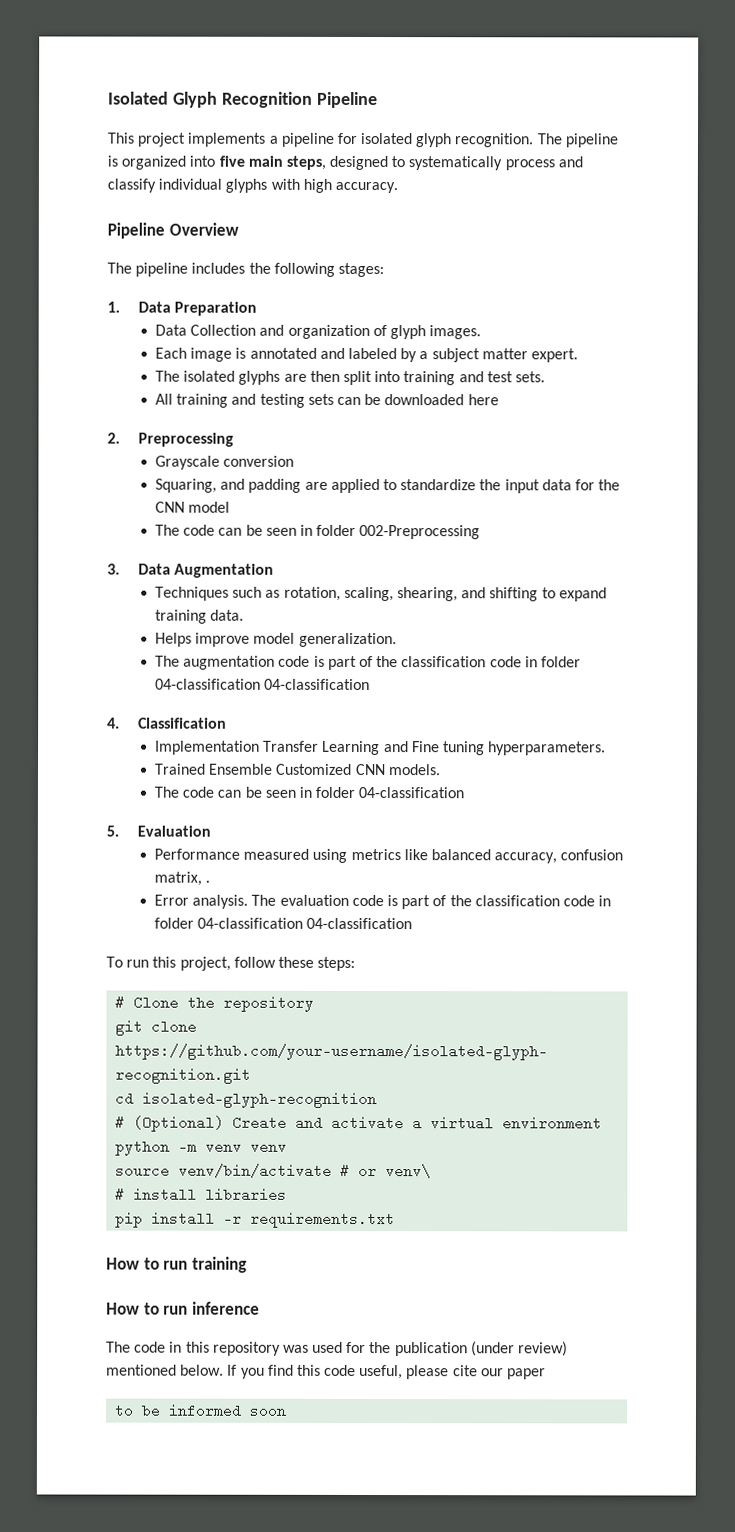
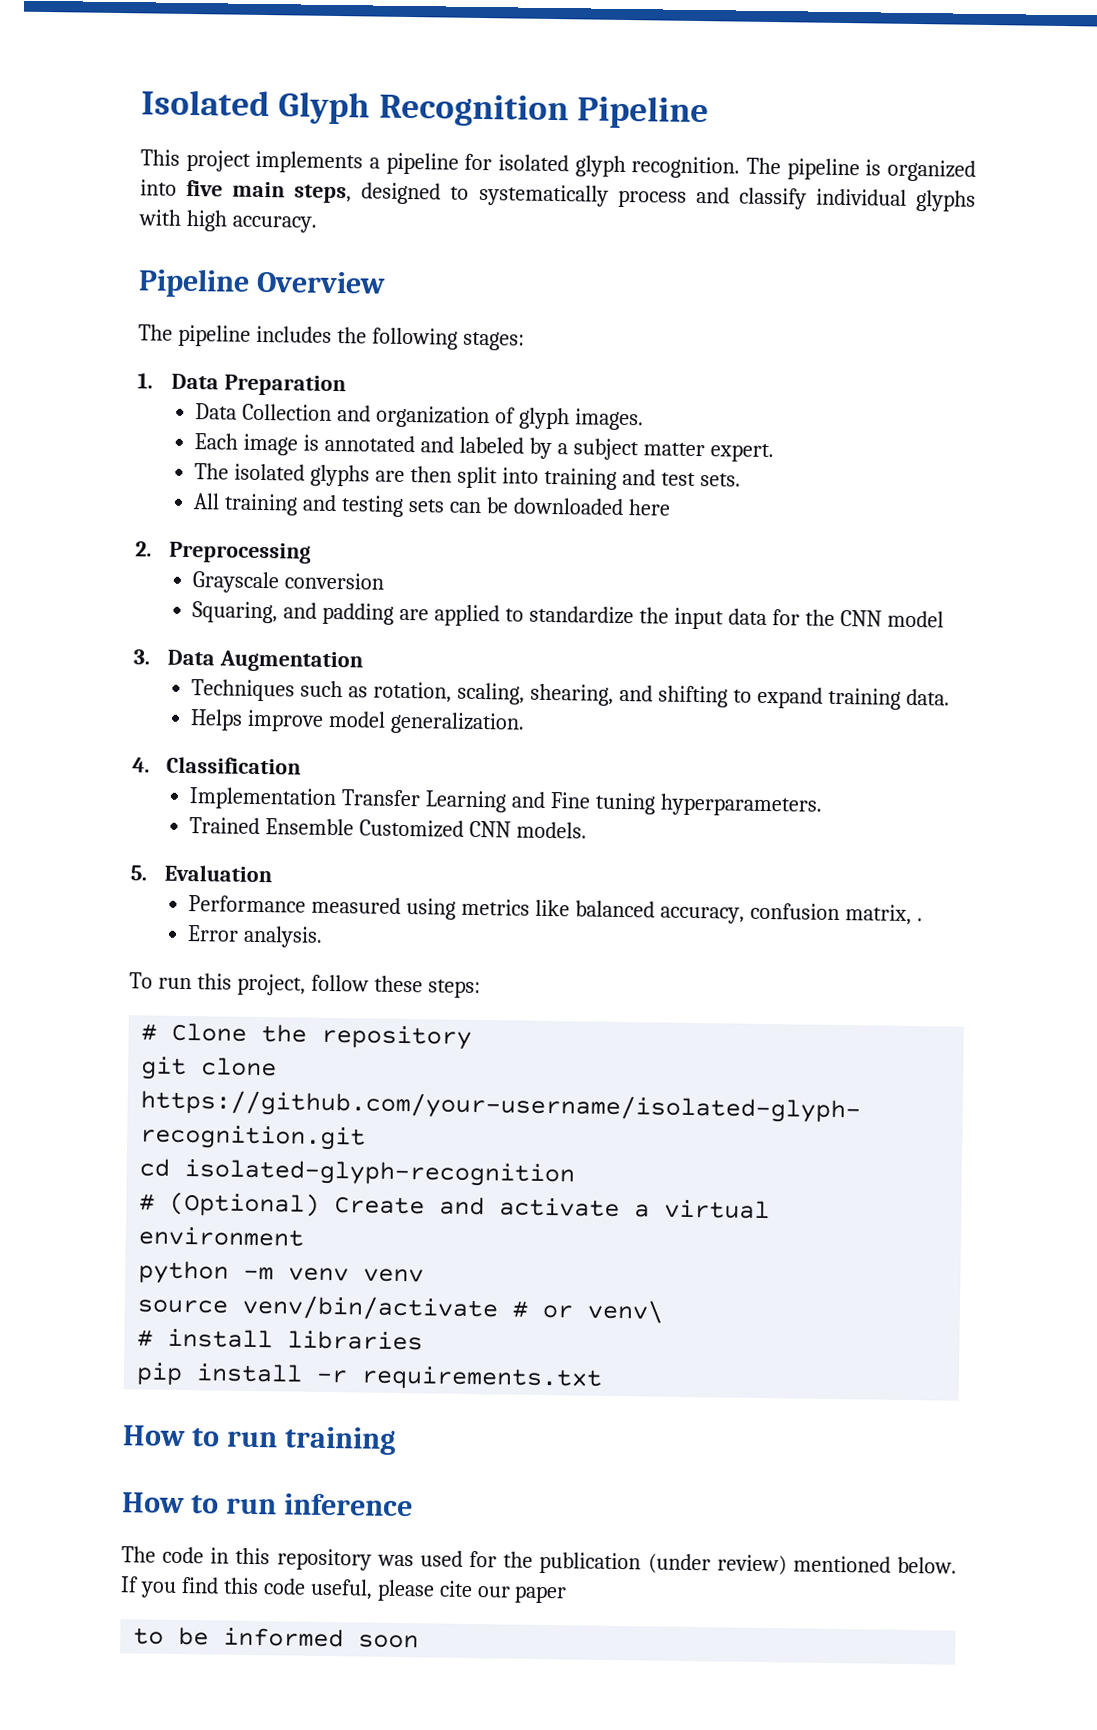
- The code can be seen in folder 002-Preprocessing
- The augmentation code is part of the classification code in folder 04-classification 04-classification
- The code can be seen in folder 04-classification
- The evaluation code is part of the classification code in folder 04-classification 04-classification

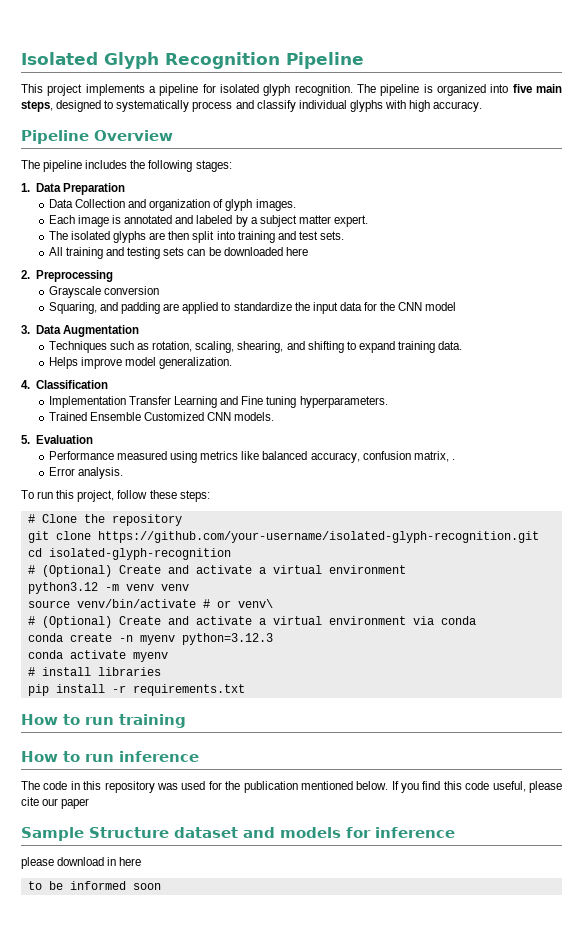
- python -m venv venv
+ python3.12 -m venv venv
+ # (Optional) Create and activate a virtual environment via conda
+ conda create -n myenv python=3.12.3
+ conda activate myenv
- The code in this repository was used for the publication (under review) mentioned below.
+ The code in this repository was used for the publication mentioned below.
+ Sample Structure dataset and models for inference
+ please download in here

